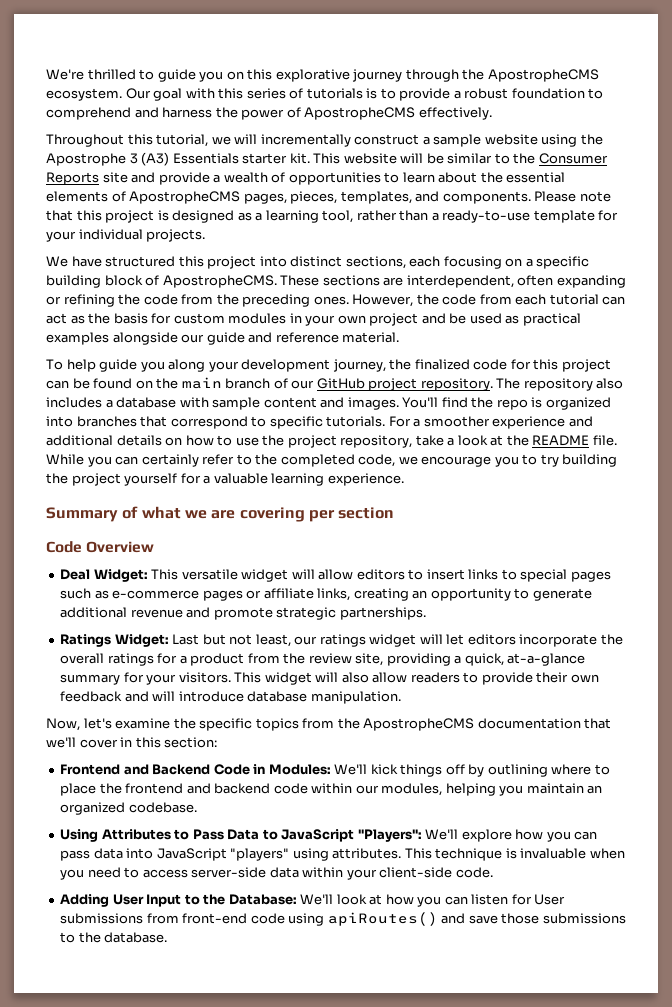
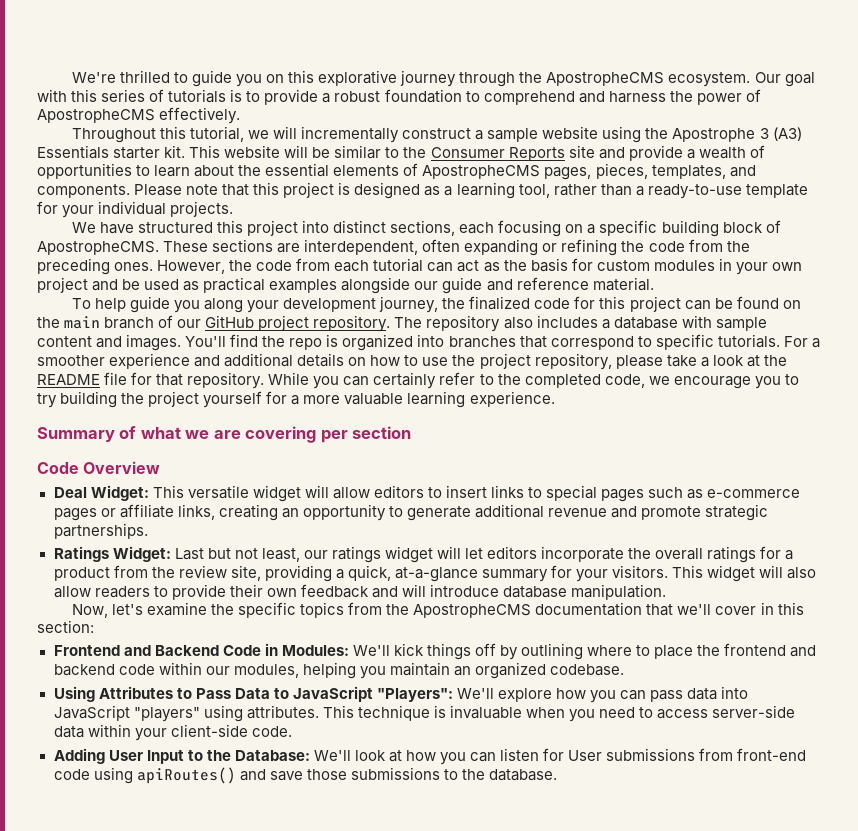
- For a smoother experience and additional details on how to use the project repository, take a look at the README file.
+ For a smoother experience and additional details on how to use the project repository, please take a look at the README file for that repository.
- While you can certainly refer to the completed code, we encourage you to try building the project yourself for a valuable learning experience.
+ While you can certainly refer to the completed code, we encourage you to try building the project yourself for a more valuable learning experience.

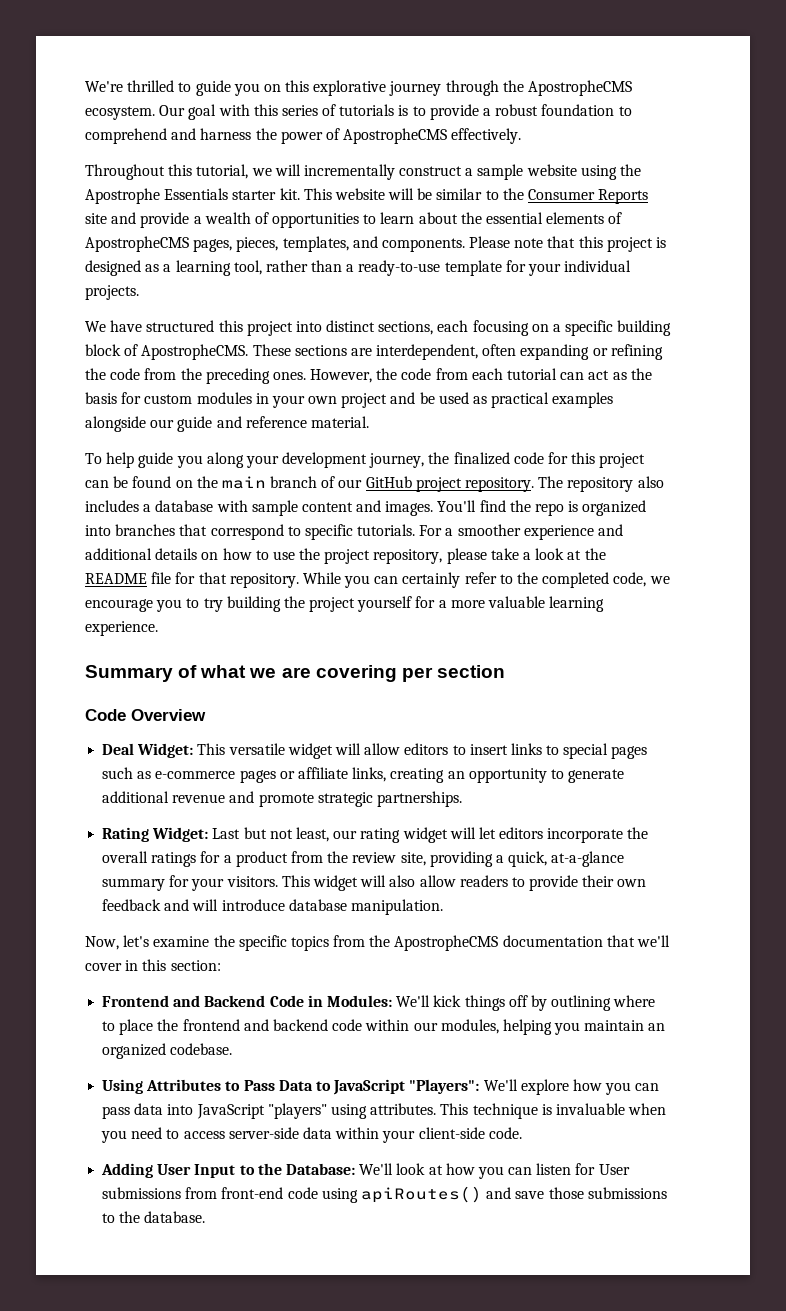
- Throughout this tutorial, we will incrementally construct a sample website using the Apostrophe 3 (A3) Essentials starter kit.
+ Throughout this tutorial, we will incrementally construct a sample website using the Apostrophe Essentials starter kit.
- Ratings Widget: Last but not least, our ratings widget will let editors incorporate the overall ratings for a product from the review site, providing a quick, at-a-glance summary for your visitors.
+ Rating Widget: Last but not least, our rating widget will let editors incorporate the overall ratings for a product from the review site, providing a quick, at-a-glance summary for your visitors.

